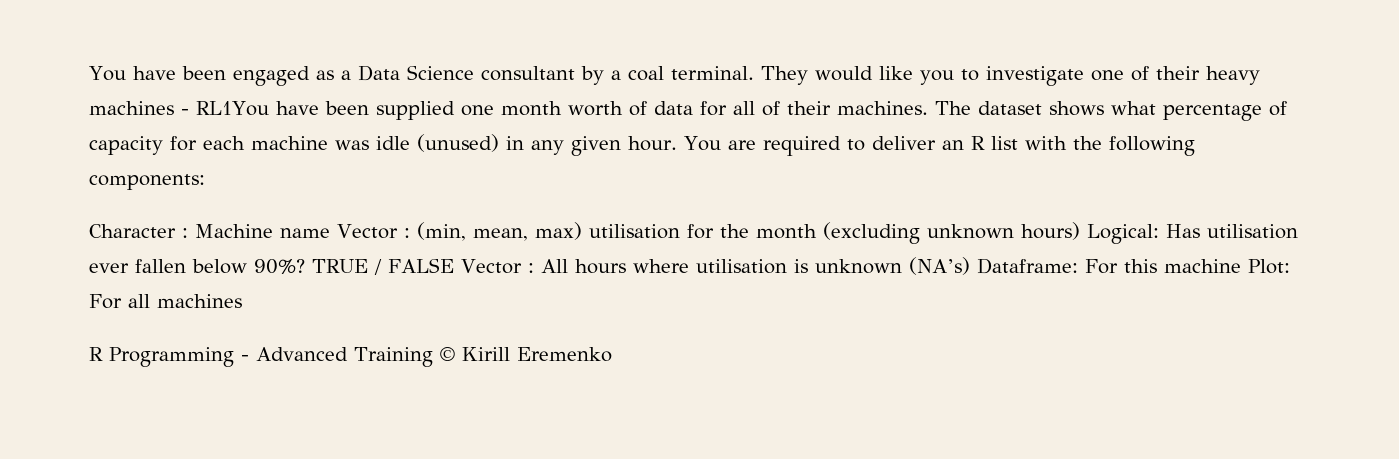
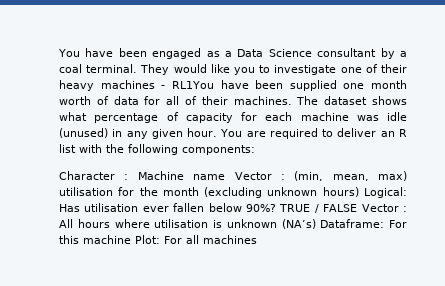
- R Programming - Advanced Training © Kirill Eremenko

